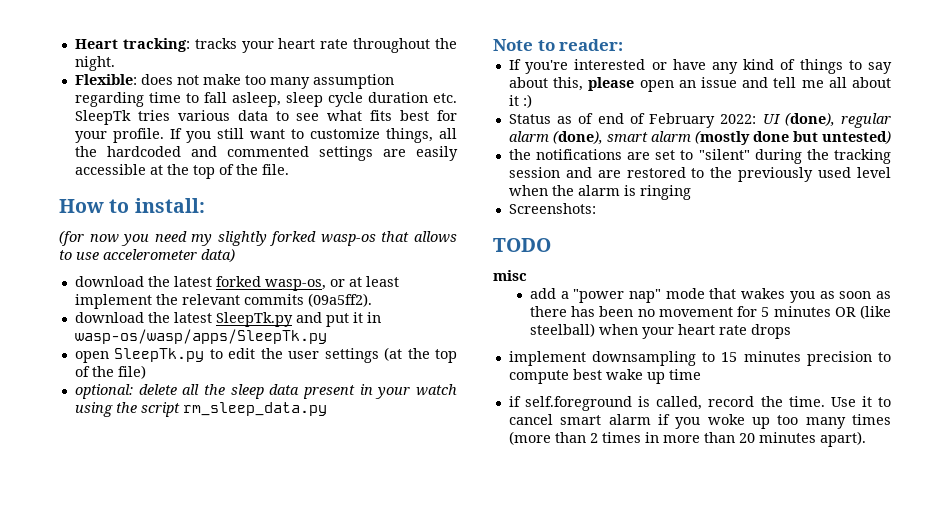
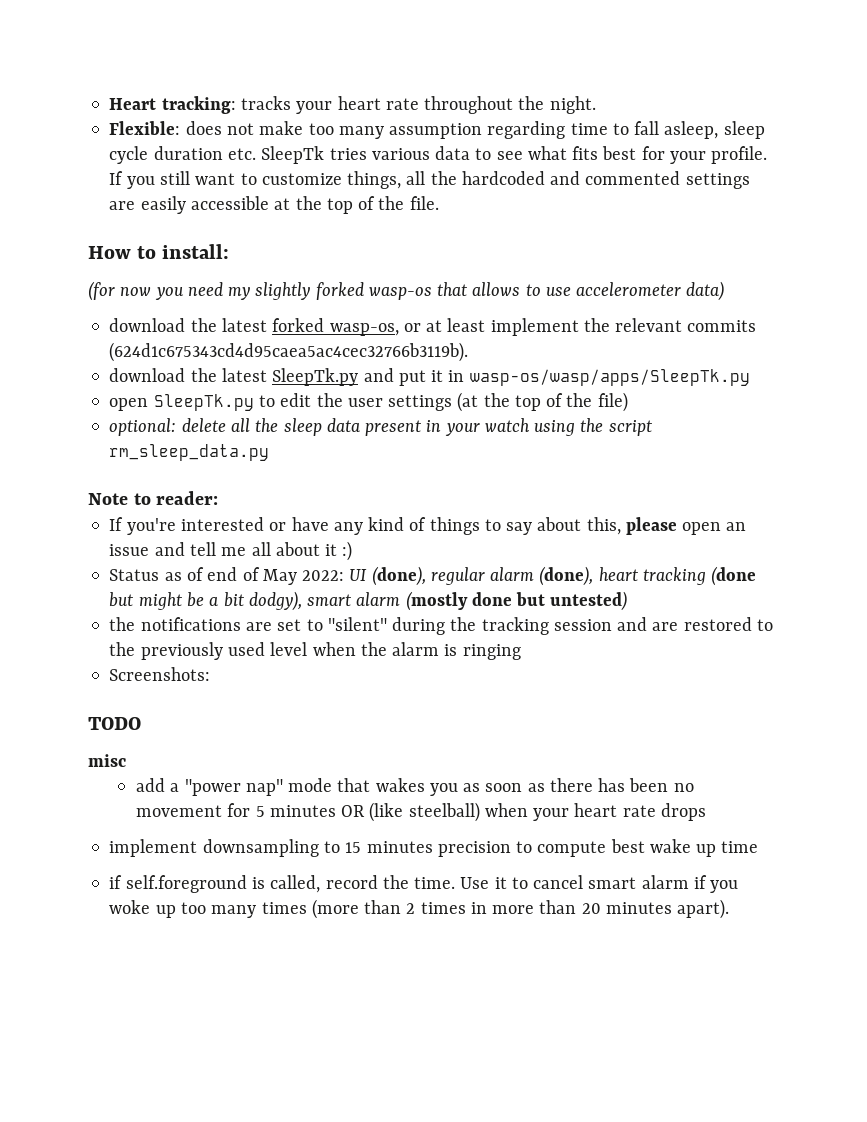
- download the latest forked wasp-os, or at least implement the relevant commits (09a5ff2).
+ download the latest forked wasp-os, or at least implement the relevant commits (624d1c675343cd4d95caea5ac4cec32766b3119b).
- Status as of end of February 2022: UI (done), regular alarm (done), smart alarm (mostly done but untested)
+ Status as of end of May 2022: UI (done), regular alarm (done), heart tracking (done but might be a bit dodgy), smart alarm (mostly done but untested)

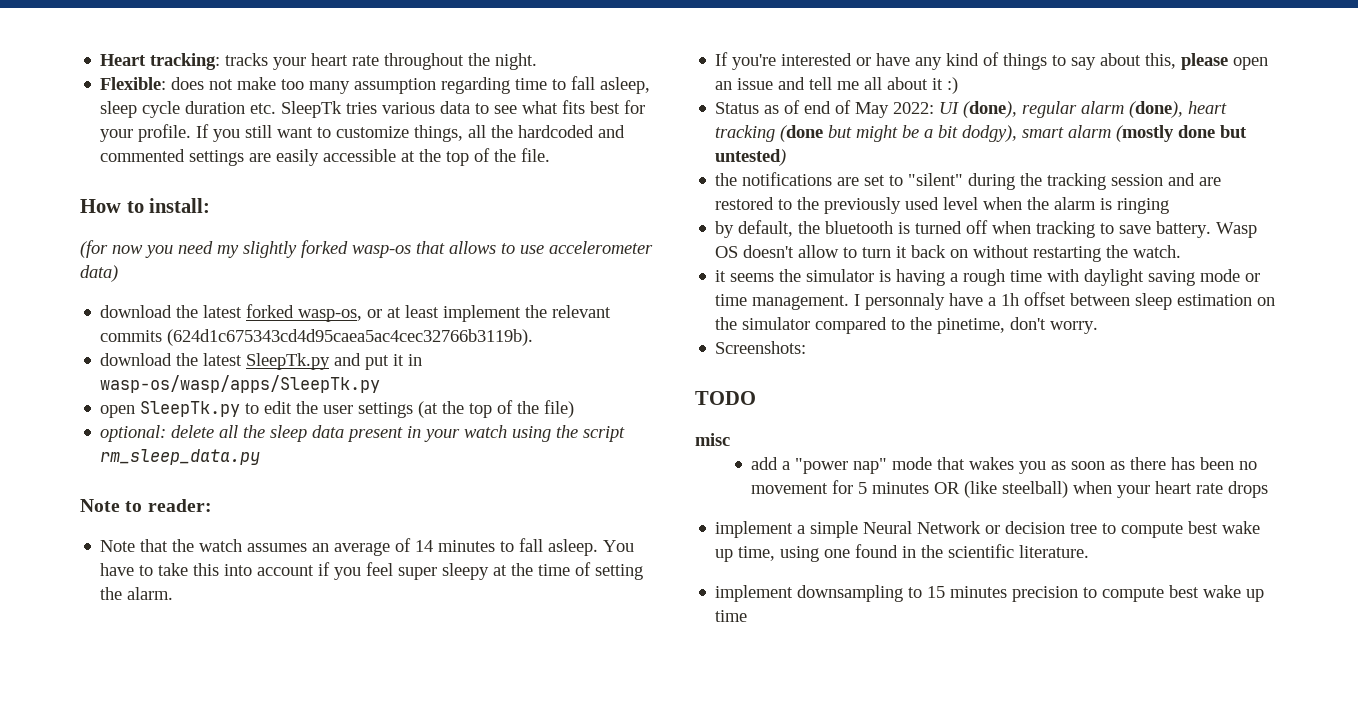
+ Note that the watch assumes an average of 14 minutes to fall asleep. You have to take this into account if you feel super sleepy at the time of setting the alarm.
+ by default, the bluetooth is turned off when tracking to save battery. Wasp OS doesn't allow to turn it back on without restarting the watch.
+ it seems the simulator is having a rough time with daylight saving mode or time management. I personnaly have a 1h offset between sleep estimation on the simulator compared to the pinetime, don't worry.
+ implement a simple Neural Network or decision tree to compute best wake up time, using one found in the scientific literature.
- if self.foreground is called, record the time. Use it to cancel smart alarm if you woke up too many times (more than 2 times in more than 20 minutes apart).

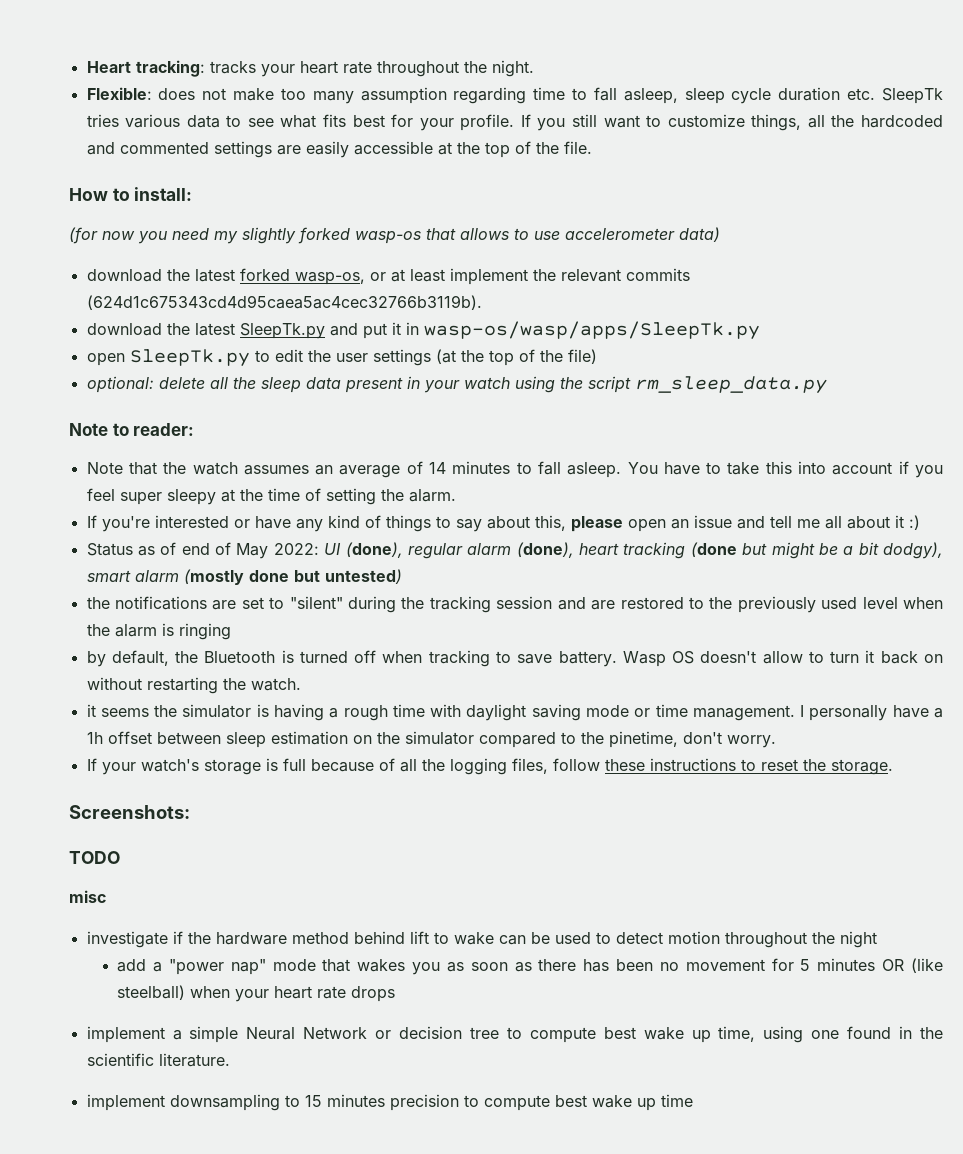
- by default, the bluetooth is turned off when tracking to save battery.
+ by default, the Bluetooth is turned off when tracking to save battery.
- I personnaly have a 1h offset between sleep estimation on the simulator compared to the pinetime, don't worry.
+ I personally have a 1h offset between sleep estimation on the simulator compared to the pinetime, don't worry.
+ If your watch's storage is full because of all the logging files, follow these instructions to reset the storage.
  Screenshots:
  TODO
  misc
+ investigate if the hardware method behind lift to wake can be used to detect motion throughout the night

